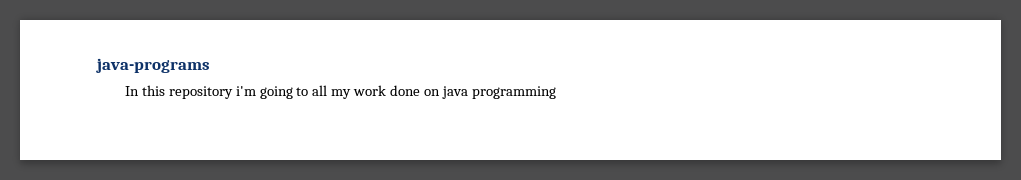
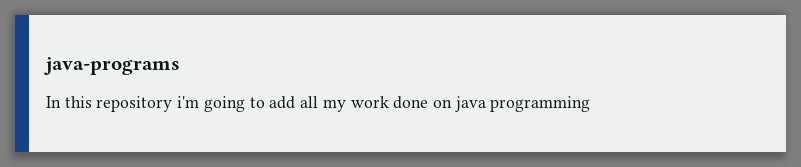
- In this repository i'm going to all my work done on java programming
+ In this repository i'm going to add all my work done on java programming

